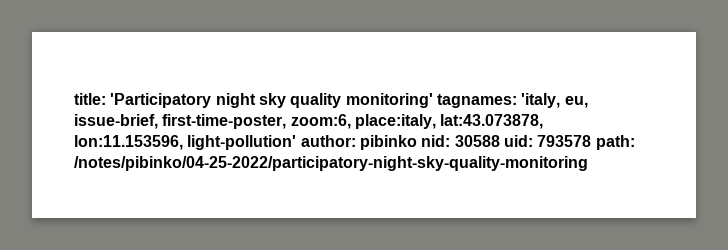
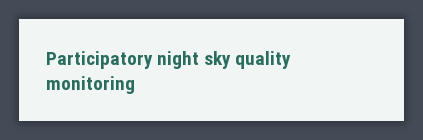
- title: 'Participatory night sky quality monitoring' tagnames: 'italy, eu, issue-brief, first-time-poster, zoom:6, place:italy, lat:43.073878, lon:11.153596, light-pollution' author: pibinko nid: 30588 uid: 793578 path: /notes/pibinko/04-25-2022/participatory-night-sky-quality-monitoring
+ Participatory night sky quality monitoring

